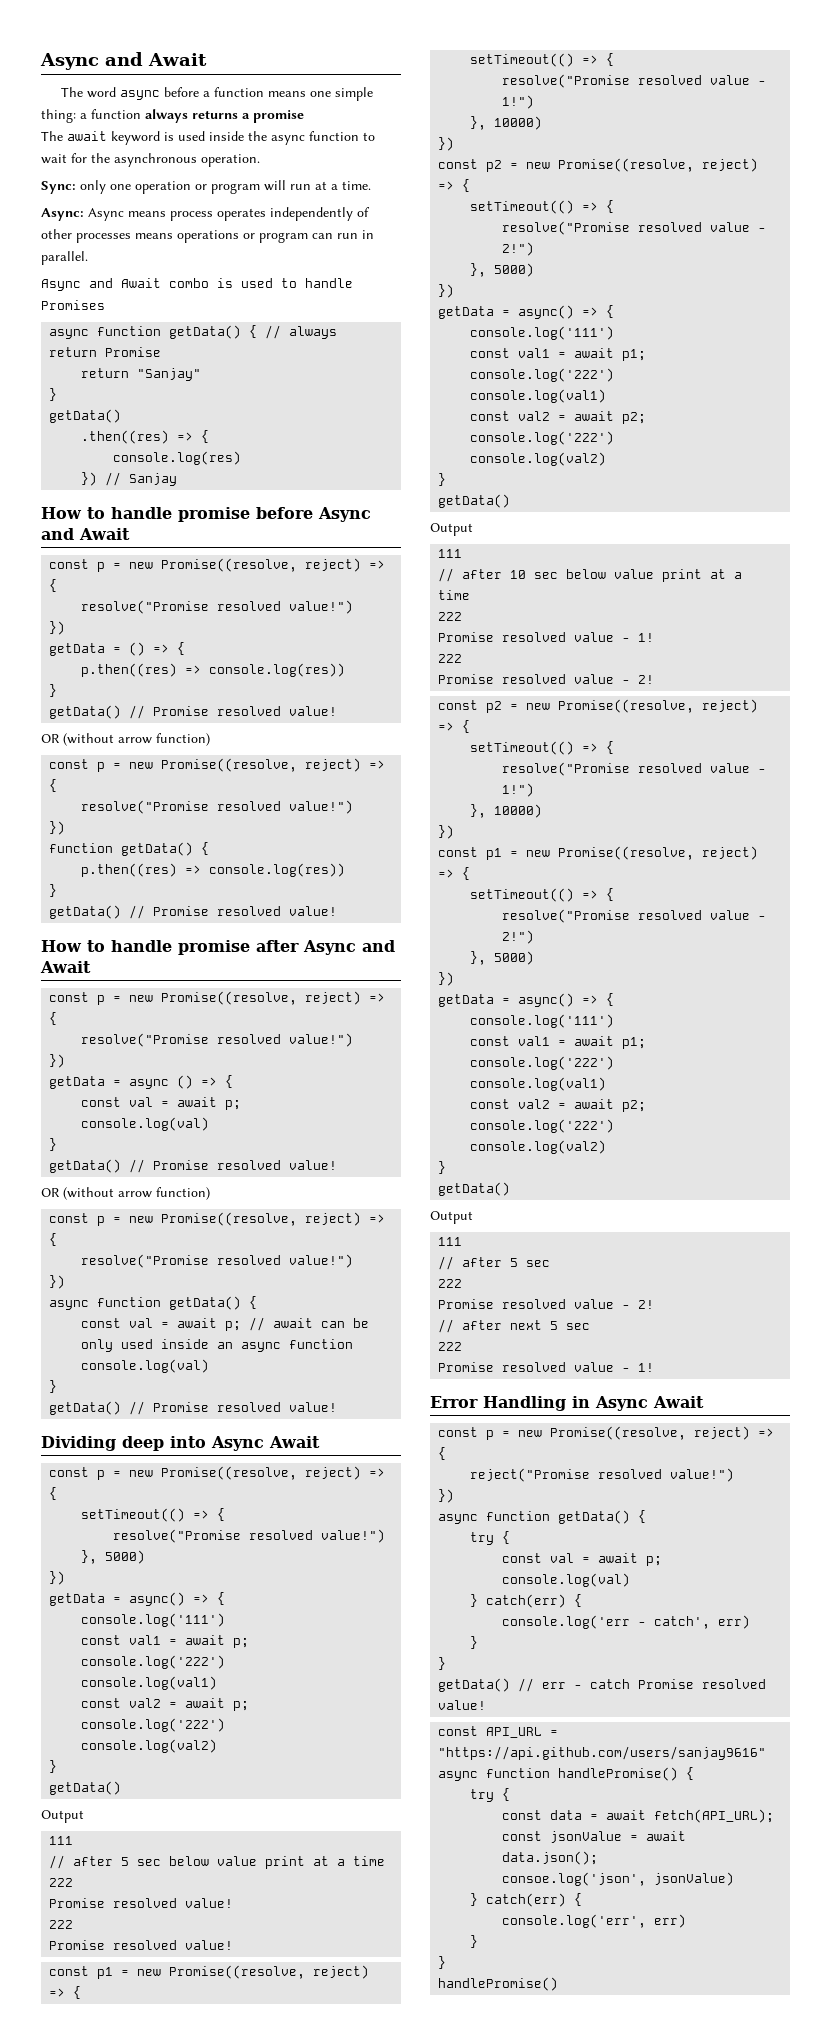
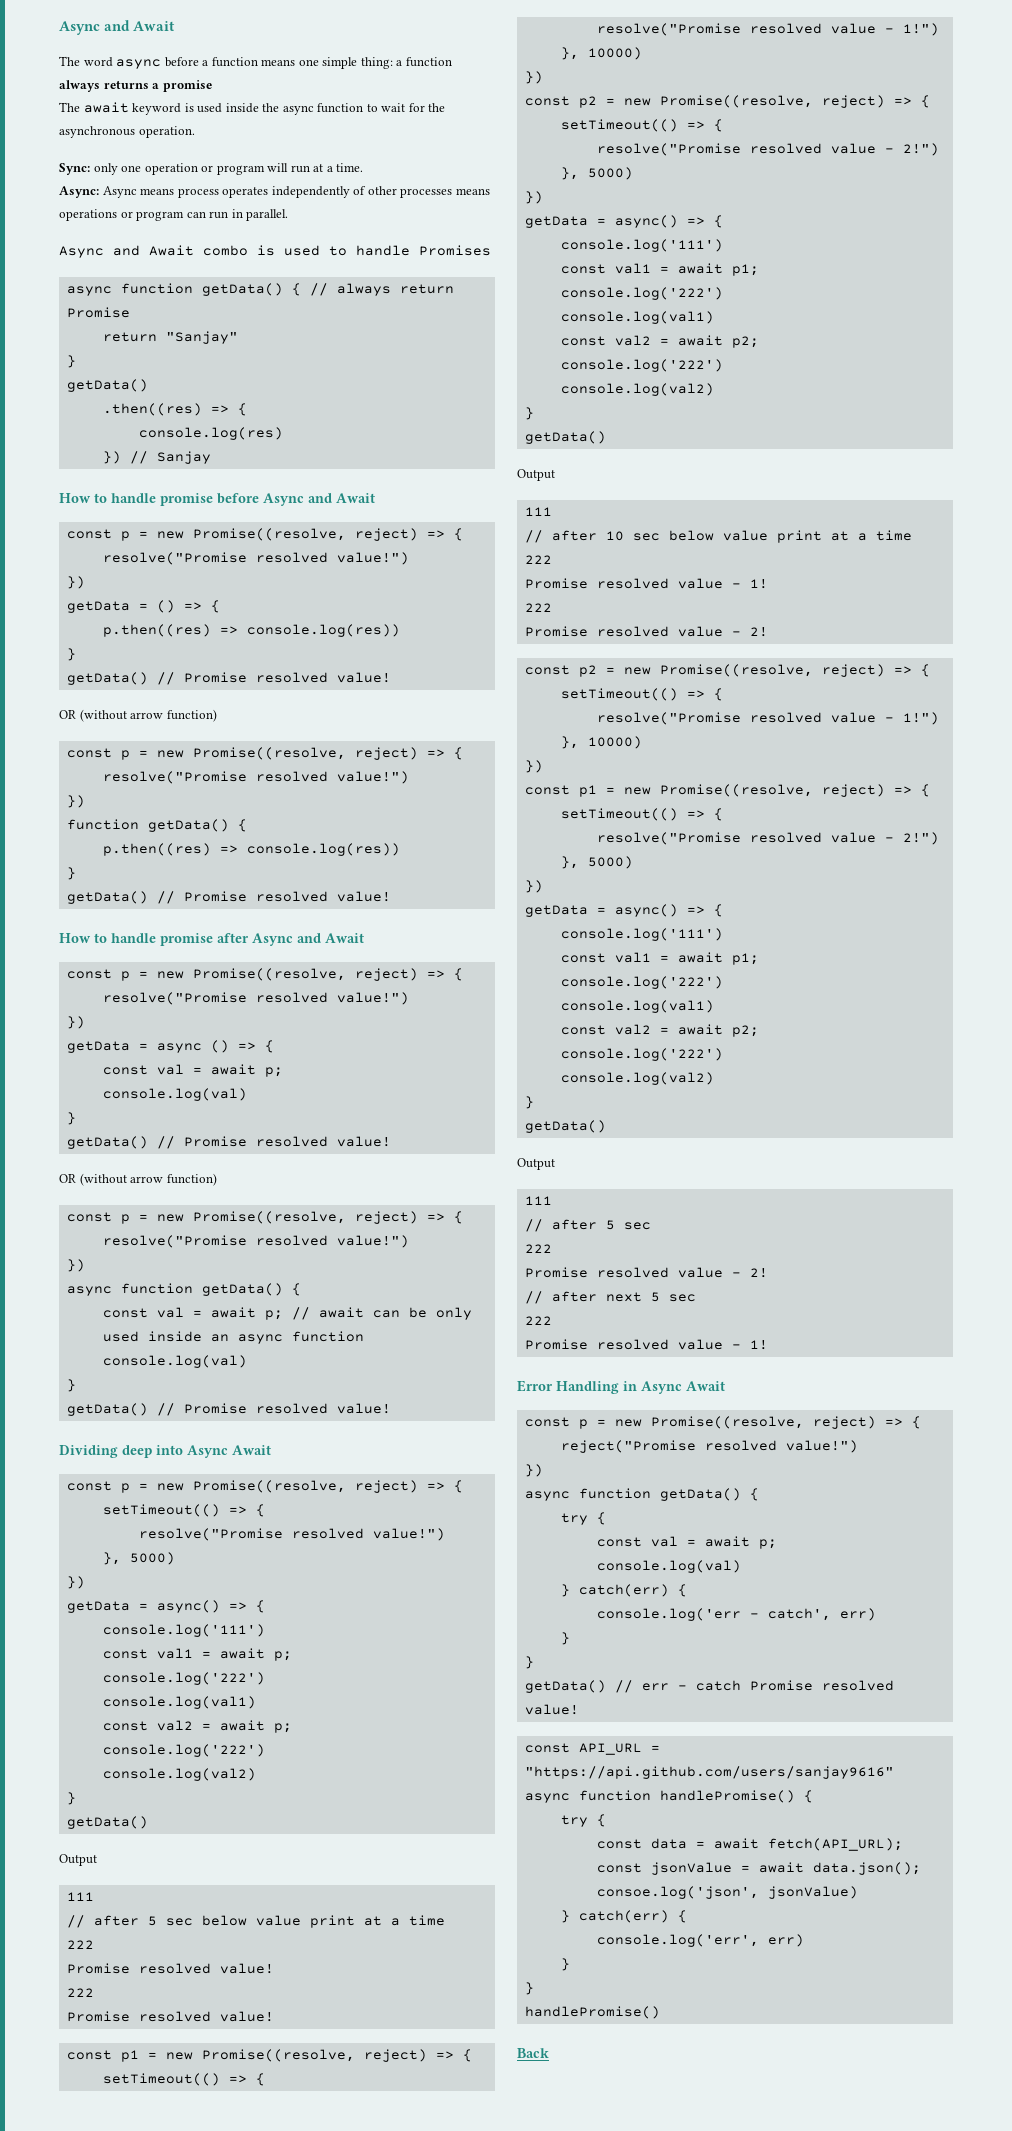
+ Back

